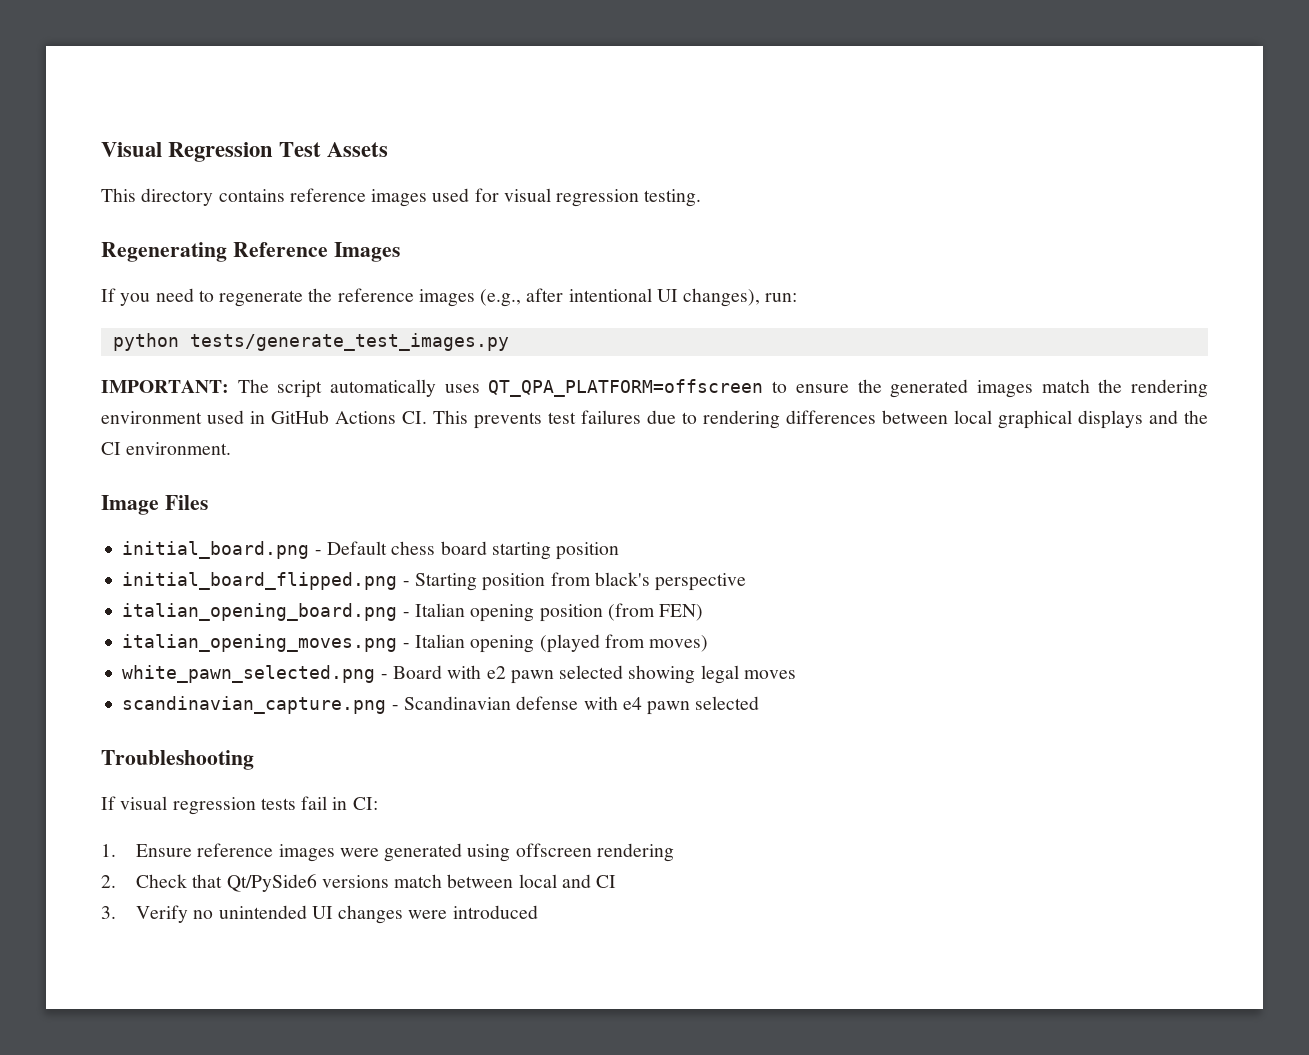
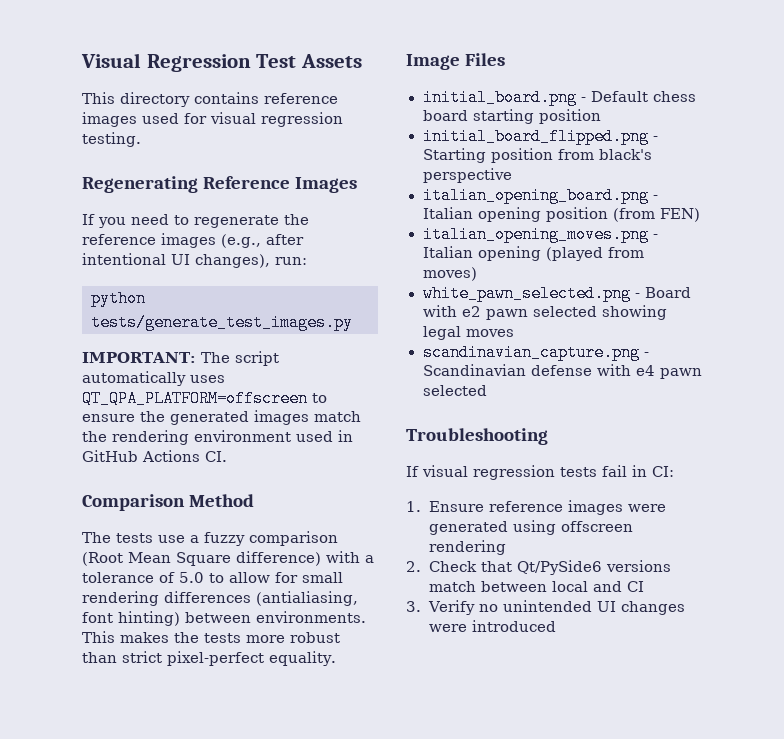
- IMPORTANT: The script automatically uses QT_QPA_PLATFORM=offscreen to ensure the generated images match the rendering environment used in GitHub Actions CI. This prevents test failures due to rendering differences between local graphical displays and the CI environment.
+ IMPORTANT: The script automatically uses QT_QPA_PLATFORM=offscreen to ensure the generated images match the rendering environment used in GitHub Actions CI.
+ Comparison Method
+ The tests use a fuzzy comparison (Root Mean Square difference) with a tolerance of 5.0 to allow for small rendering differences (antialiasing, font hinting) between environments. This makes the tests more robust than strict pixel-perfect equality.

